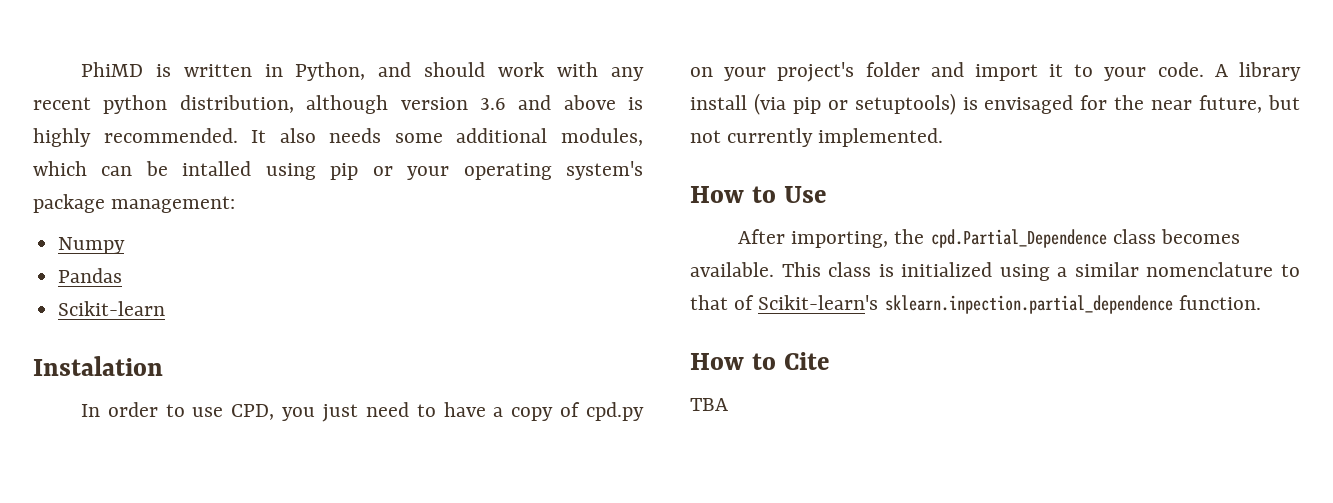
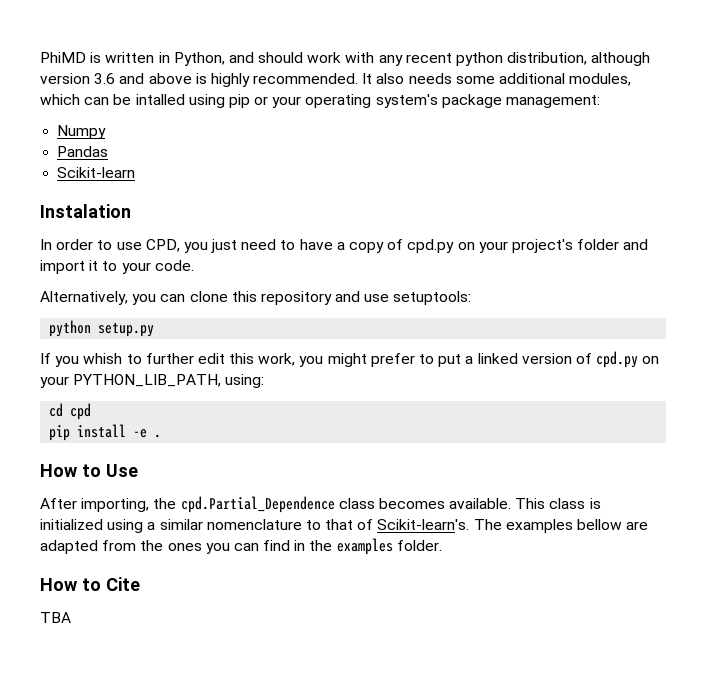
- In order to use CPD, you just need to have a copy of cpd.py on your project's folder and import it to your code. A library install (via pip or setuptools) is envisaged for the near future, but not currently implemented.
+ In order to use CPD, you just need to have a copy of cpd.py on your project's folder and import it to your code.
+ Alternatively, you can clone this repository and use setuptools:
+ python setup.py
+ If you whish to further edit this work, you might prefer to put a linked version of cpd.py on your PYTHON_LIB_PATH, using:
+ cd cpd
+ pip install -e .
- This class is initialized using a similar nomenclature to that of Scikit-learn's sklearn.inpection.partial_dependence function.
+ This class is initialized using a similar nomenclature to that of Scikit-learn's. The examples bellow are adapted from the ones you can find in the examples folder.

